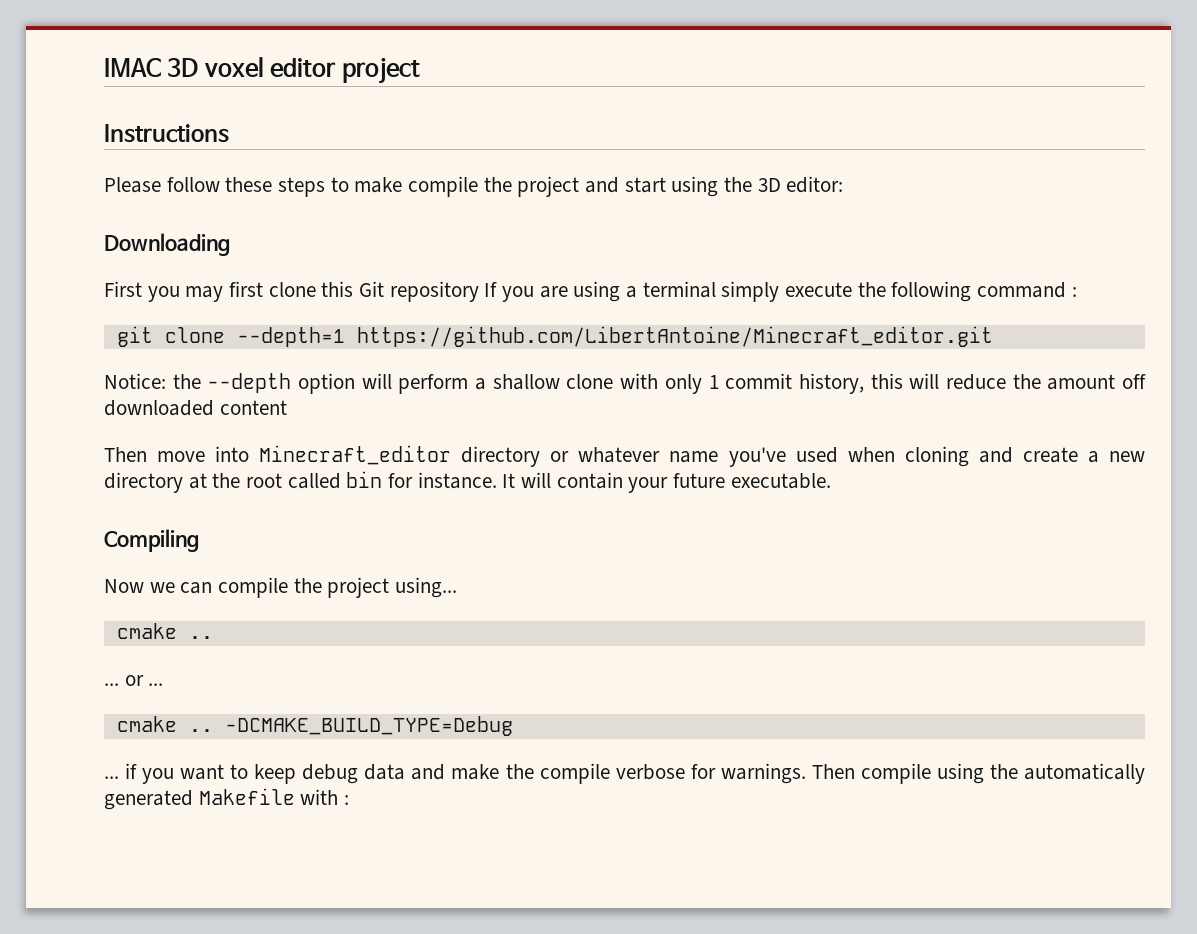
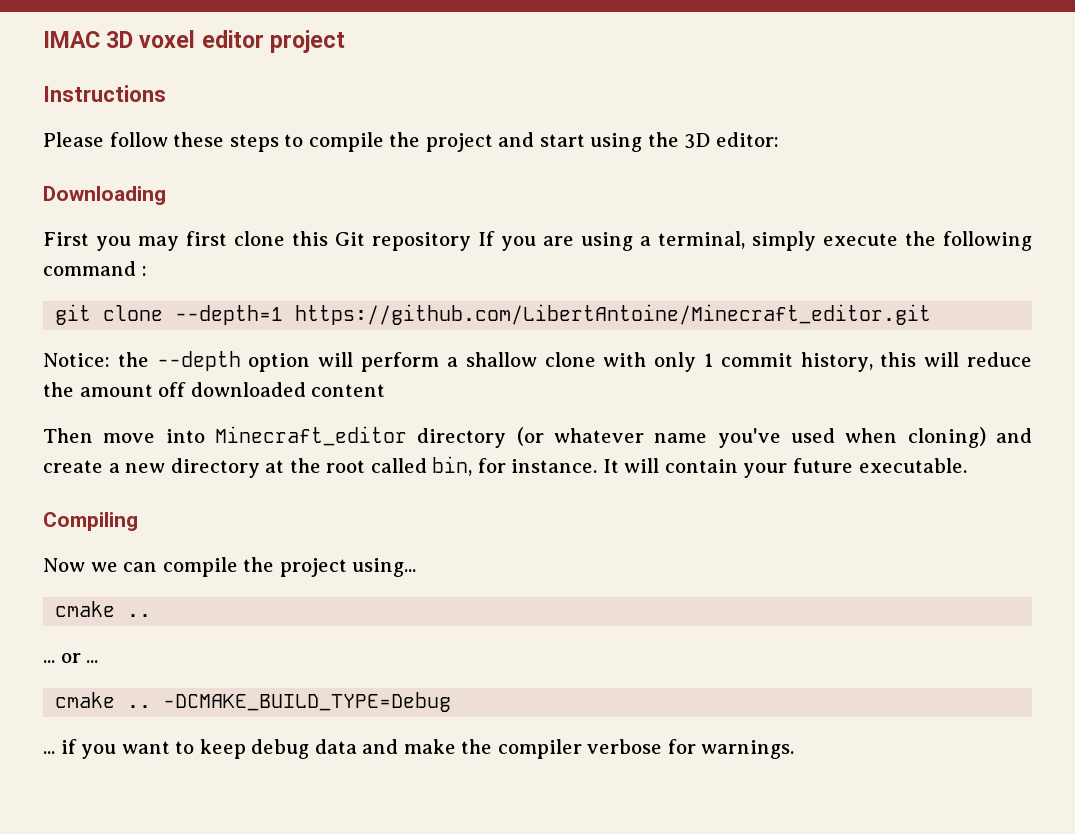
- Please follow these steps to make compile the project and start using the 3D editor:
+ Please follow these steps to compile the project and start using the 3D editor:
- First you may first clone this Git repository If you are using a terminal simply execute the following command :
+ First you may first clone this Git repository If you are using a terminal, simply execute the following command :
- Then move into Minecraft_editor directory or whatever name you've used when cloning and create a new directory at the root called bin for instance.
+ Then move into Minecraft_editor directory (or whatever name you've used when cloning) and create a new directory at the root called bin, for instance.
- ... if you want to keep debug data and make the compile verbose for warnings. Then compile using the automatically generated Makefile with :
+ ... if you want to keep debug data and make the compiler verbose for warnings.

